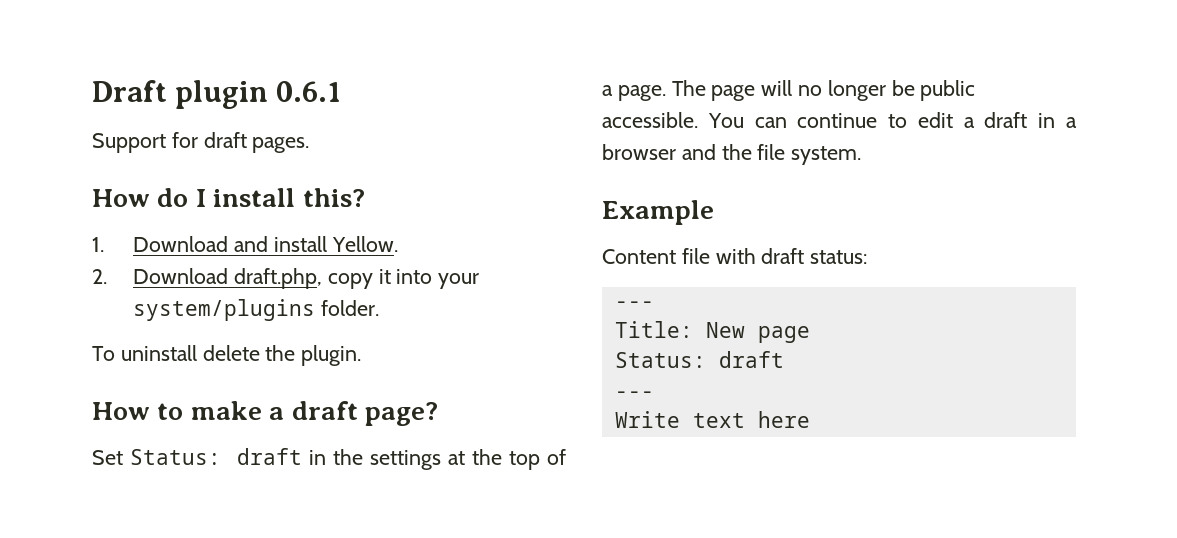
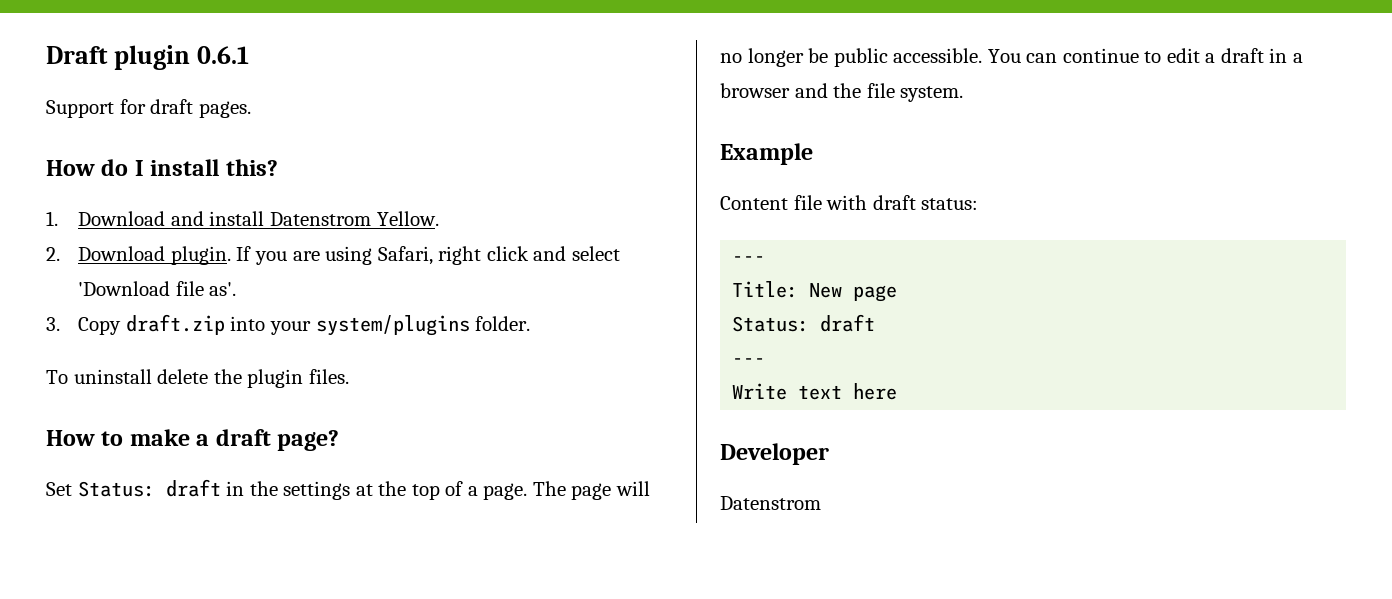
- 1. Download and install Yellow.
+ 1. Download and install Datenstrom Yellow.
- 2. Download draft.php, copy it into your system/plugins folder.
+ 2. Download plugin. If you are using Safari, right click and select 'Download file as'.
+ 3. Copy draft.zip into your system/plugins folder.
- To uninstall delete the plugin.
+ To uninstall delete the plugin files.
+ Developer
+ Datenstrom

